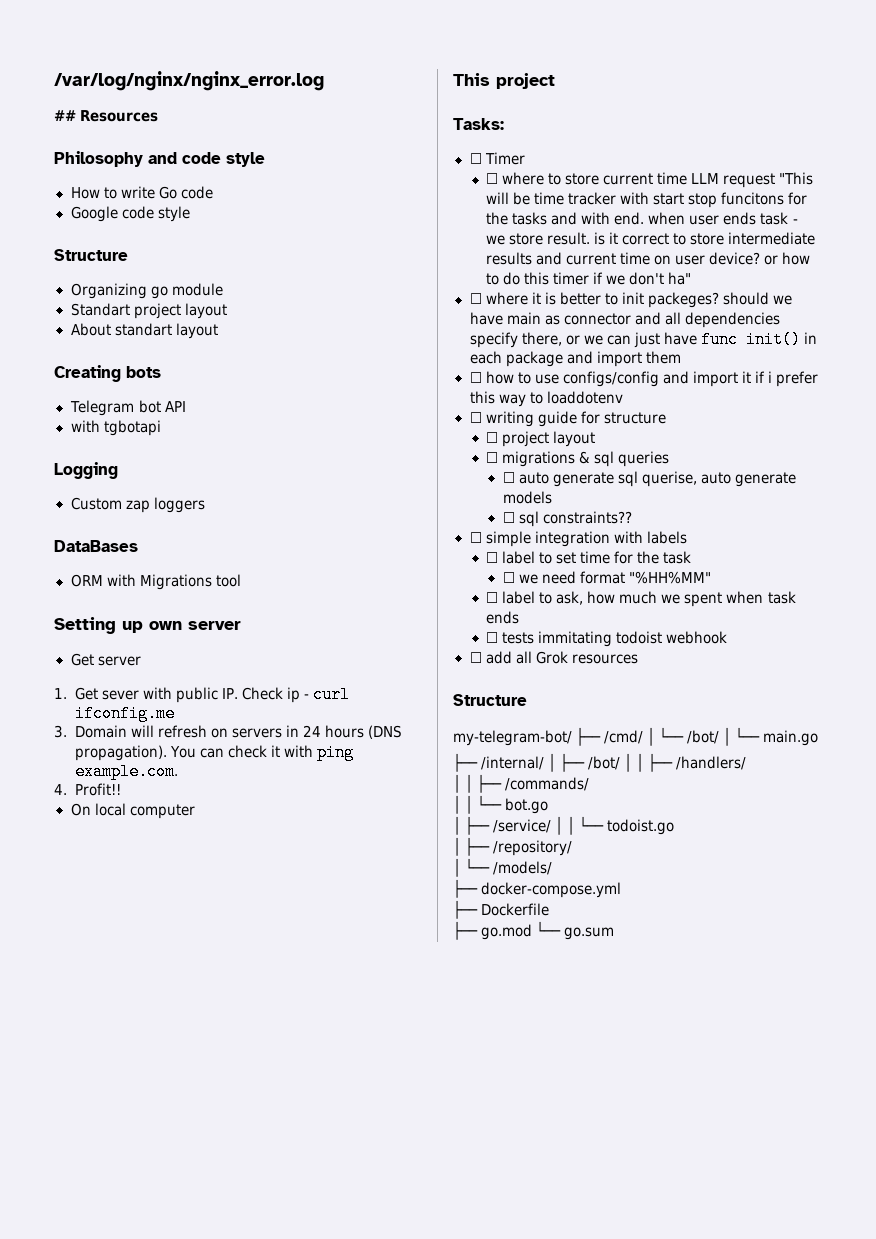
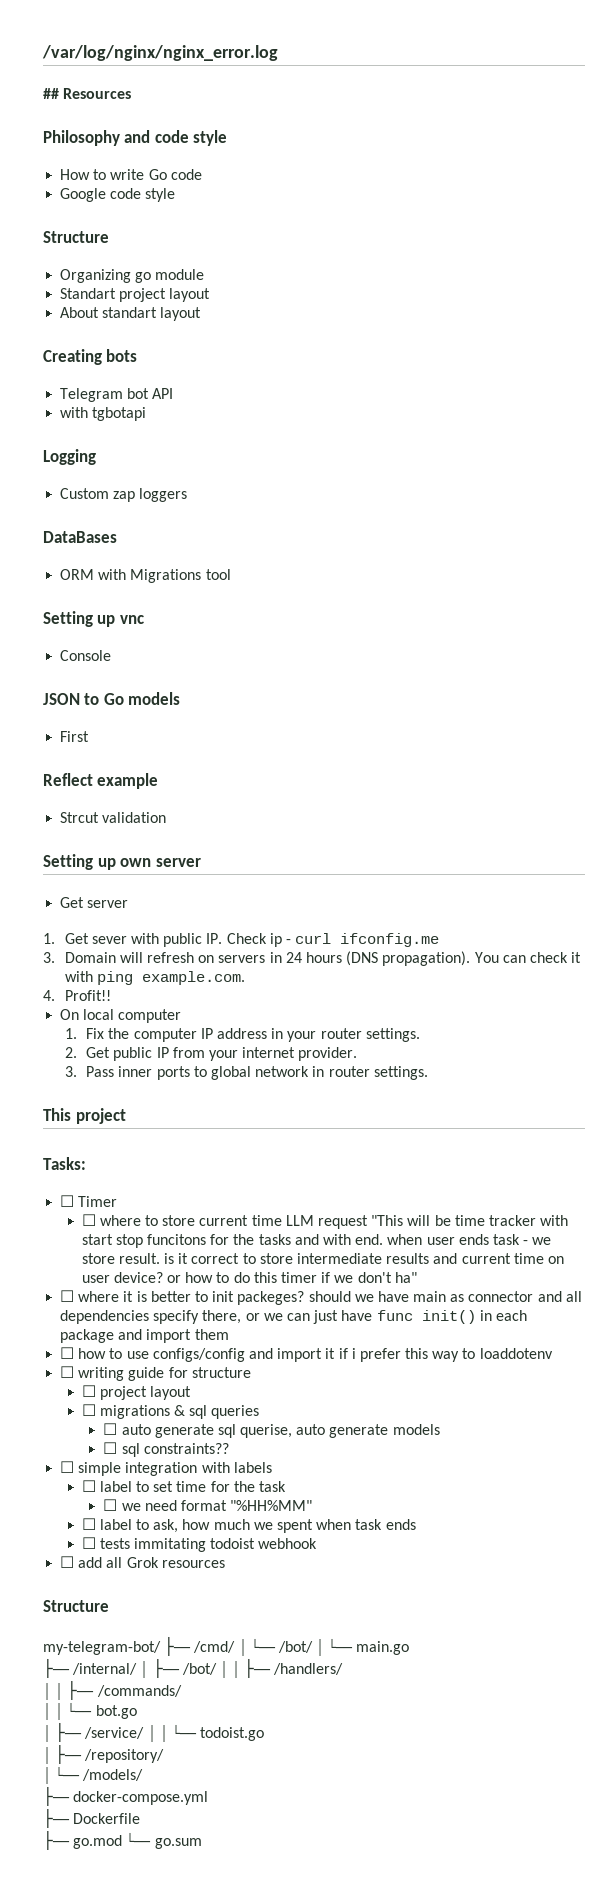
+ Setting up vnc
+ Console
+ JSON to Go models
+ First
+ Reflect example
+ Strcut validation
+ 1. Fix the computer IP address in your router settings.
+ 2. Get public IP from your internet provider.
+ 3. Pass inner ports to global network in router settings.

